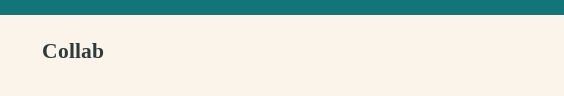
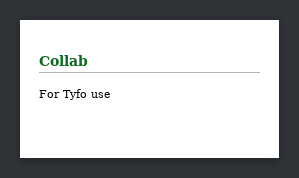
+ For Tyfo use

